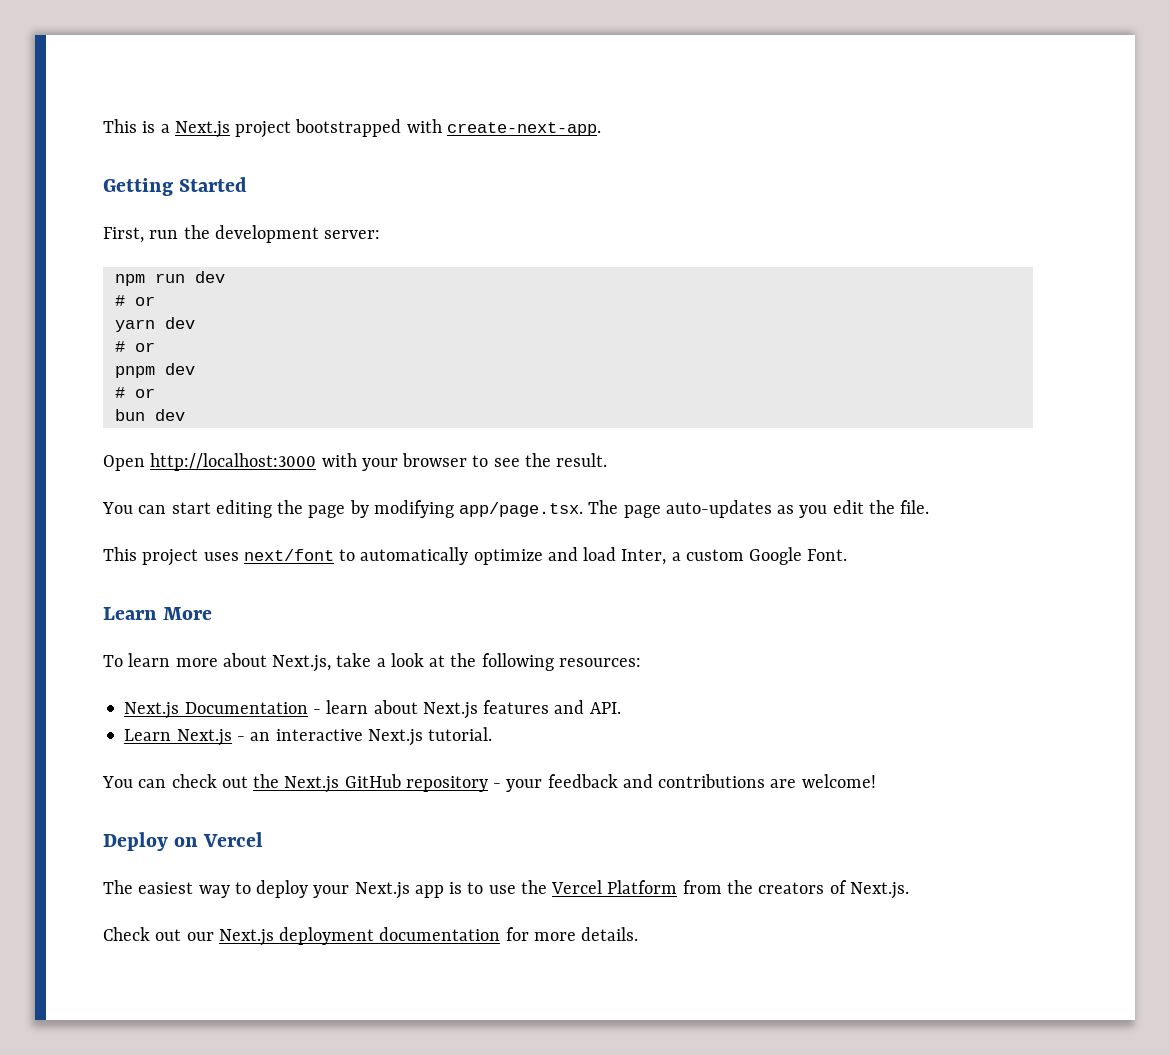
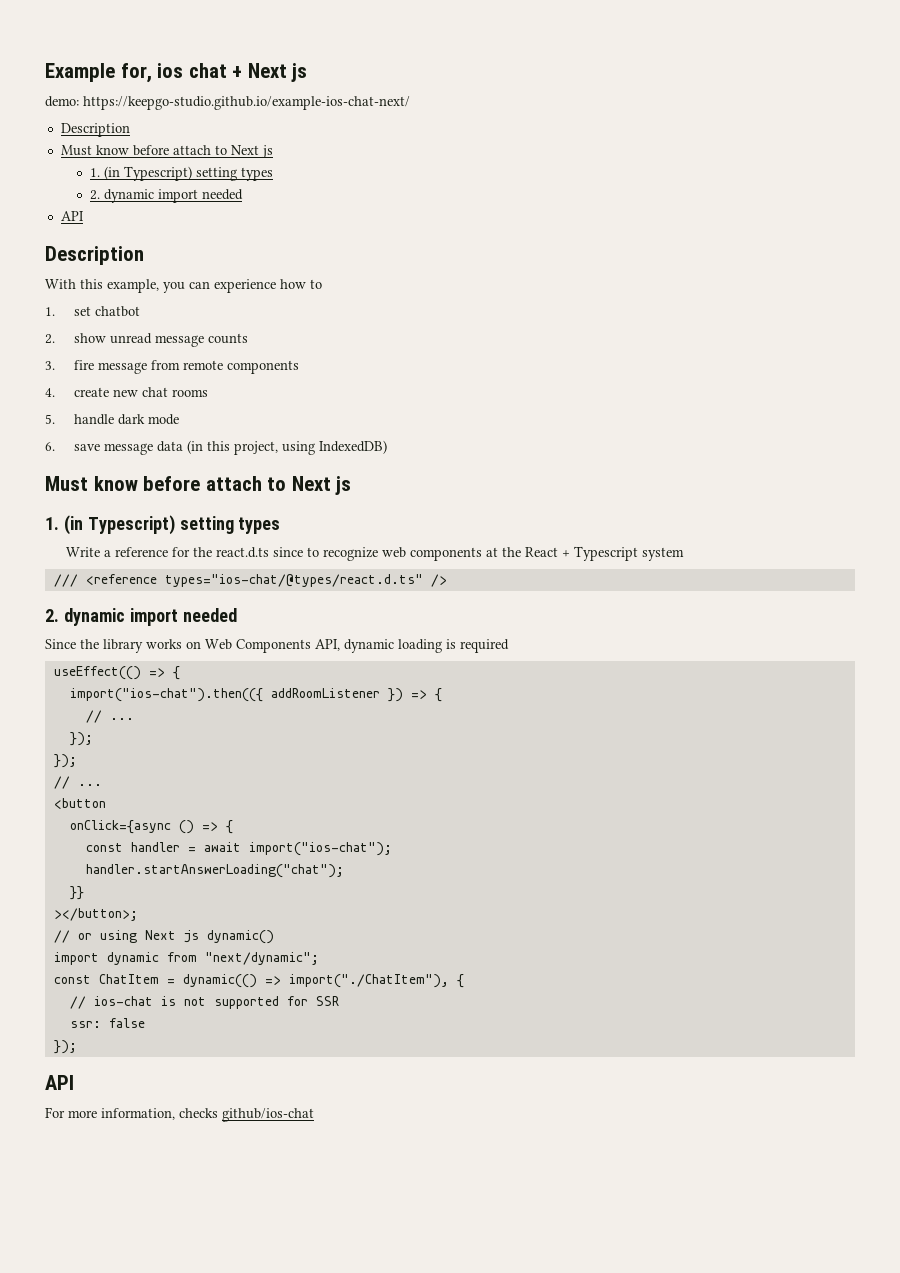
- This is a Next.js project bootstrapped with create-next-app.
- Getting Started
- First, run the development server:
- npm run dev
- # or
- yarn dev
- # or
- pnpm dev
- # or
- bun dev
- Open http://localhost:3000 with your browser to see the result.
- You can start editing the page by modifying app/page.tsx. The page auto-updates as you edit the file.
- This project uses next/font to automatically optimize and load Inter, a custom Google Font.
- Learn More
- To learn more about Next.js, take a look at the following resources:
- Next.js Documentation - learn about Next.js features and API.
- Learn Next.js - an interactive Next.js tutorial.
- You can check out the Next.js GitHub repository - your feedback and contributions are welcome!
- Deploy on Vercel
- The easiest way to deploy your Next.js app is to use the Vercel Platform from the creators of Next.js.
- Check out our Next.js deployment documentation for more details.
+ Example for, ios chat + Next js
+ demo: https://keepgo-studio.github.io/example-ios-chat-next/
+ Description
+ Must know before attach to Next js
+ 1. (in Typescript) setting types
+ 2. dynamic import needed
+ API
+ Description
+ With this example, you can experience how to
+ 1. set chatbot
+ 2. show unread message counts
+ 3. fire message from remote components
+ 4. create new chat rooms
+ 5. handle dark mode
+ 6. save message data (in this project, using IndexedDB)
+ Must know before attach to Next js
+ 1. (in Typescript) setting types
+ Write a reference for the react.d.ts since to recognize web components at the React + Typescript system
+ /// <reference types="ios-chat/@types/react.d.ts" />
+ 2. dynamic import needed
+ Since the library works on Web Components API, dynamic loading is required
+ useEffect(() => {
+ import("ios-chat").then(({ addRoomListener }) => {
+ // ...
+ });
+ });
+ // ...
+ <button
+ onClick={async () => {
+ const handler = await import("ios-chat");
+ handler.startAnswerLoading("chat");
+ }}
+ ></button>;
+ // or using Next js dynamic()
+ import dynamic from "next/dynamic";
+ const ChatItem = dynamic(() => import("./ChatItem"), {
+ // ios-chat is not supported for SSR
+ ssr: false
+ });
+ API
+ For more information, checks github/ios-chat

